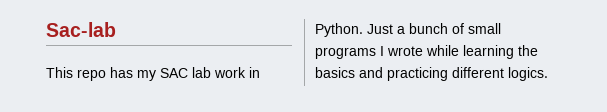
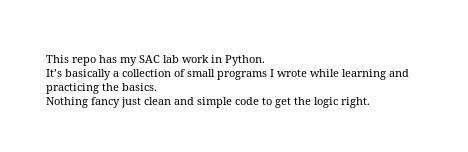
- Sac-lab
- This repo has my SAC lab work in Python. Just a bunch of small programs I wrote while learning the basics and practicing different logics.
+ This repo has my SAC lab work in Python.
+ It’s basically a collection of small programs I wrote while learning and practicing the basics.
+ Nothing fancy just clean and simple code to get the logic right.

